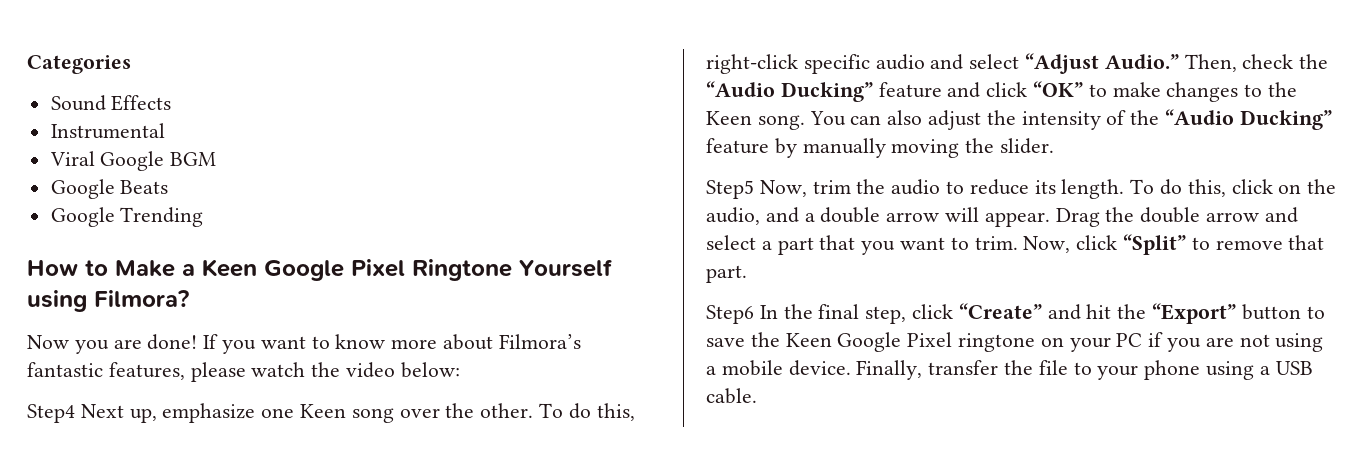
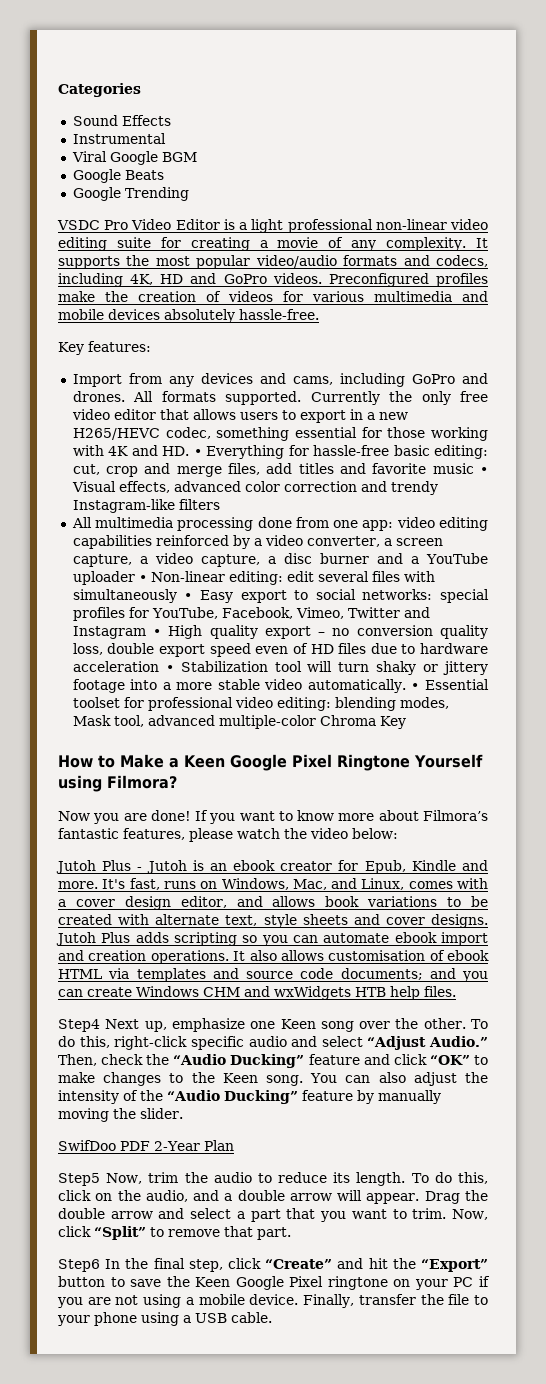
+ VSDC Pro Video Editor is a light professional non-linear video editing suite for creating a movie of any complexity. It supports the most popular video/audio formats and codecs, including 4K, HD and GoPro videos. Preconfigured profiles make the creation of videos for various multimedia and mobile devices absolutely hassle-free.
+ Key features:
+ Import from any devices and cams, including GoPro and drones. All formats supported. Сurrently the only free video editor that allows users to export in a new H265/HEVC codec, something essential for those working with 4K and HD. • Everything for hassle-free basic editing: cut, crop and merge files, add titles and favorite music • Visual effects, advanced color correction and trendy Instagram-like filters
+ All multimedia processing done from one app: video editing capabilities reinforced by a video converter, a screen capture, a video capture, a disc burner and a YouTube uploader • Non-linear editing: edit several files with simultaneously • Easy export to social networks: special profiles for YouTube, Facebook, Vimeo, Twitter and Instagram • High quality export – no conversion quality loss, double export speed even of HD files due to hardware acceleration • Stabilization tool will turn shaky or jittery footage into a more stable video automatically. • Essential toolset for professional video editing: blending modes, Mask tool, advanced multiple-color Chroma Key
+ Jutoh Plus - Jutoh is an ebook creator for Epub, Kindle and more. It's fast, runs on Windows, Mac, and Linux, comes with a cover design editor, and allows book variations to be created with alternate text, style sheets and cover designs. Jutoh Plus adds scripting so you can automate ebook import and creation operations. It also allows customisation of ebook HTML via templates and source code documents; and you can create Windows CHM and wxWidgets HTB help files.
+ SwifDoo PDF 2-Year Plan

